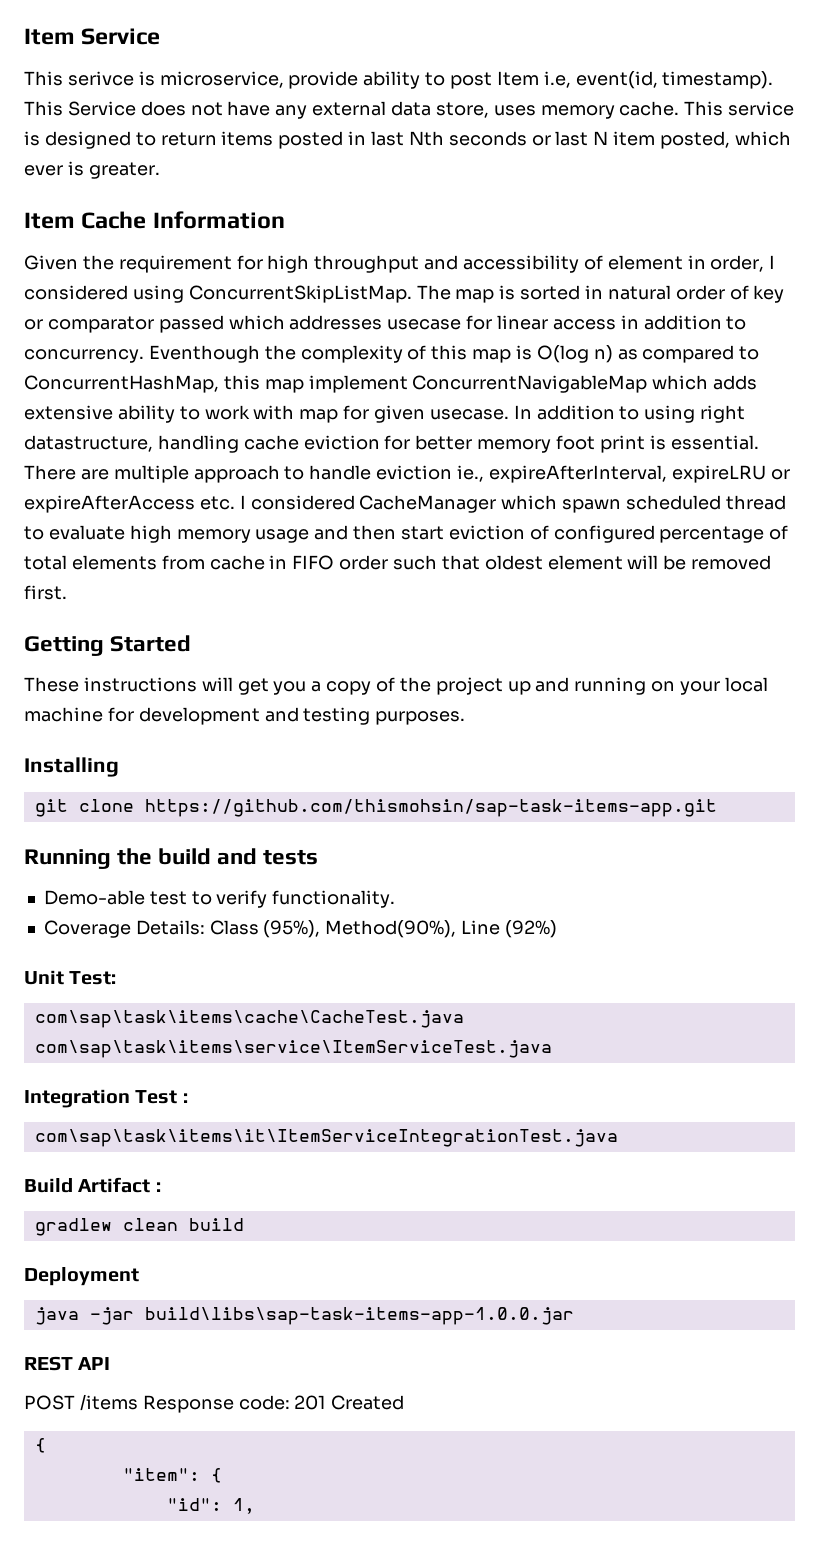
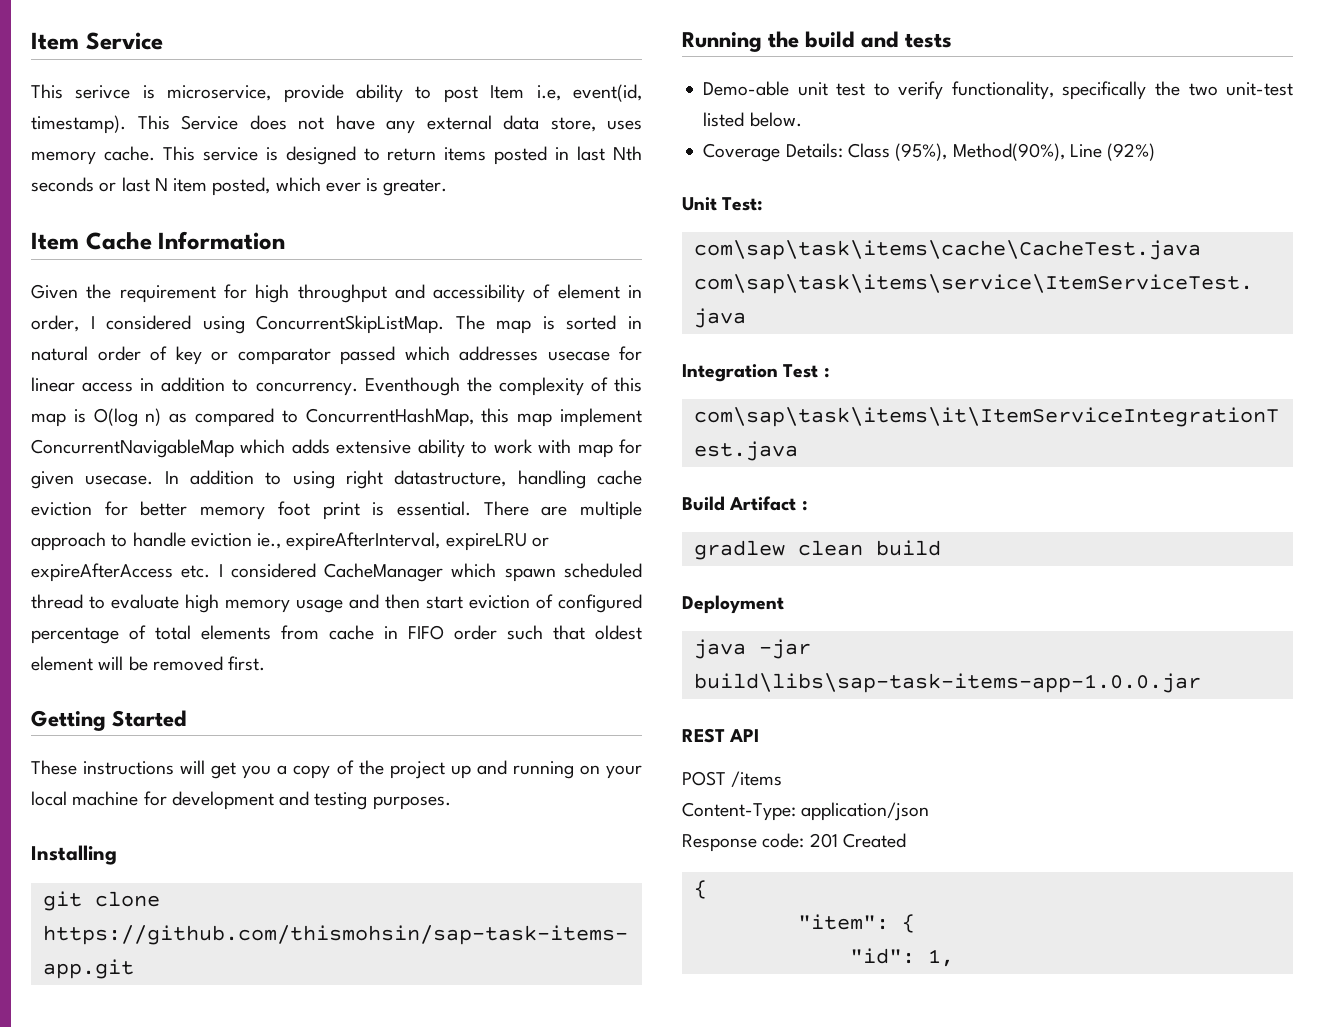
- Demo-able test to verify functionality.
+ Demo-able unit test to verify functionality, specifically the two unit-test listed below.
- POST /items Response code: 201 Created
+ POST /items
+ Content-Type: application/json
+ Response code: 201 Created

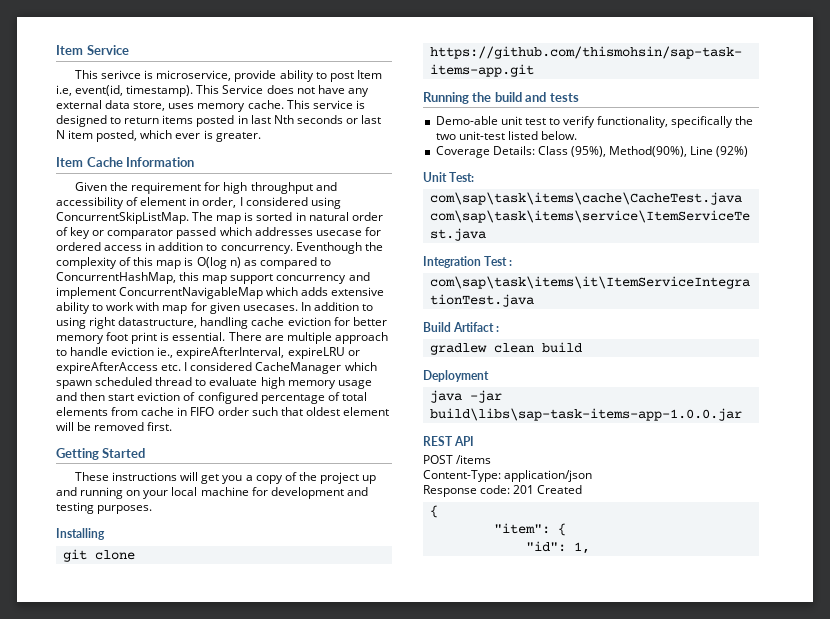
- The map is sorted in natural order of key or comparator passed which addresses usecase for linear access in addition to concurrency.
+ The map is sorted in natural order of key or comparator passed which addresses usecase for ordered access in addition to concurrency.
- Eventhough the complexity of this map is O(log n) as compared to ConcurrentHashMap, this map implement ConcurrentNavigableMap which adds extensive ability to work with map for given usecase.
+ Eventhough the complexity of this map is O(log n) as compared to ConcurrentHashMap, this map support concurrency and implement ConcurrentNavigableMap which adds extensive ability to work with map for given usecases.

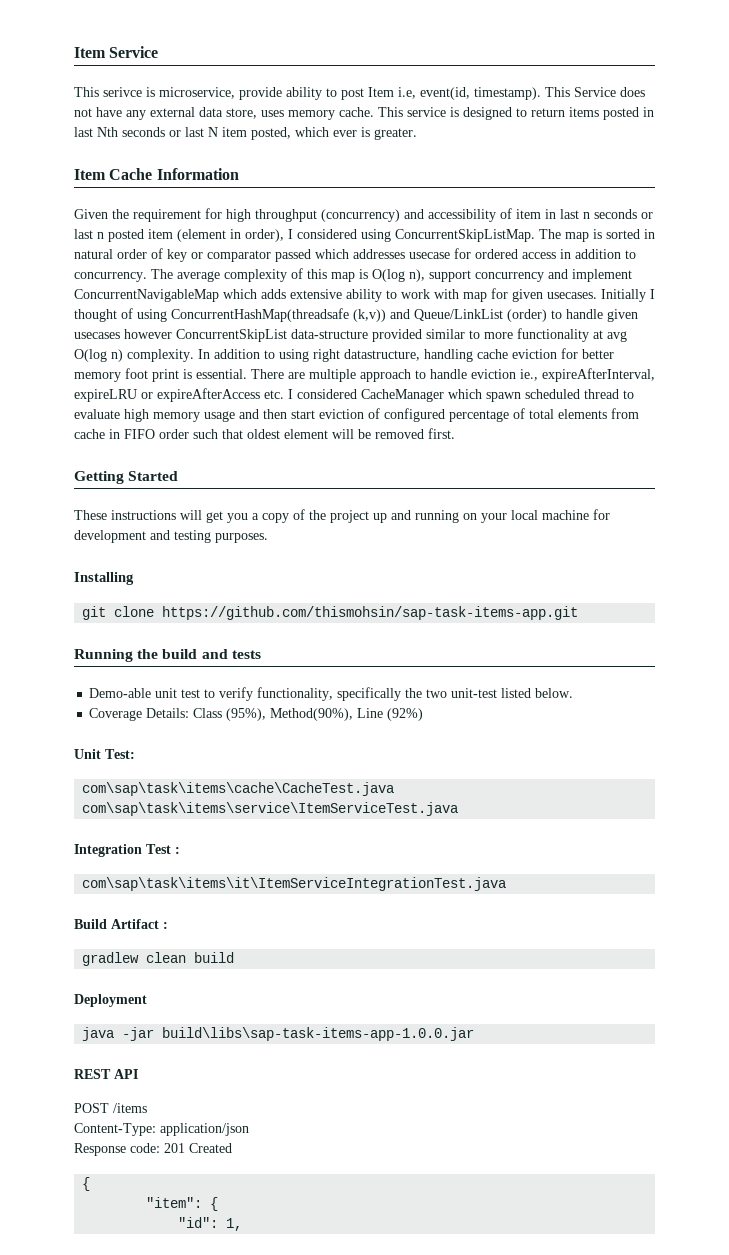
- Given the requirement for high throughput and accessibility of element in order, I considered using ConcurrentSkipListMap.
+ Given the requirement for high throughput (concurrency) and accessibility of item in last n seconds or last n posted item (element in order), I considered using ConcurrentSkipListMap.
- Eventhough the complexity of this map is O(log n) as compared to ConcurrentHashMap, this map support concurrency and implement ConcurrentNavigableMap which adds extensive ability to work with map for given usecases.
+ The average complexity of this map is O(log n), support concurrency and implement ConcurrentNavigableMap which adds extensive ability to work with map for given usecases.
+ Initially I thought of using ConcurrentHashMap(threadsafe (k,v)) and Queue/LinkList (order) to handle given usecases however ConcurrentSkipList data-structure provided similar to more functionality at avg O(log n) complexity.

